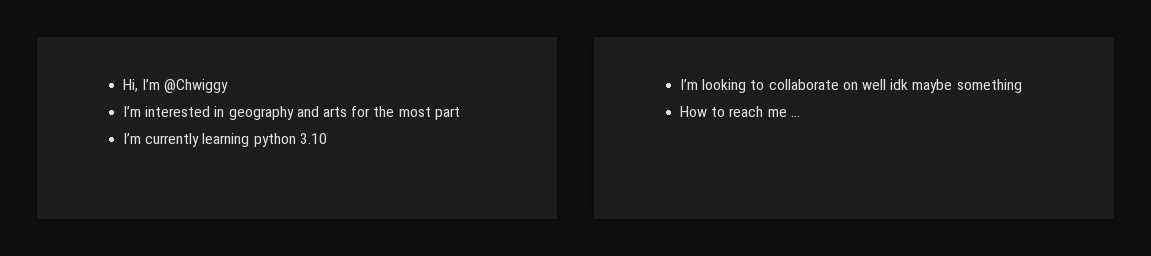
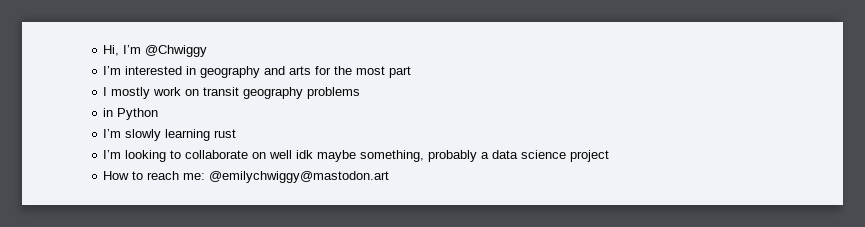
- I’m currently learning python 3.10
+ I mostly work on transit geography problems
+ in Python
+ I’m slowly learning rust
- I’m looking to collaborate on well idk maybe something
+ I’m looking to collaborate on well idk maybe something, probably a data science project
- How to reach me ...
+ How to reach me: @emilychwiggy@mastodon.art

